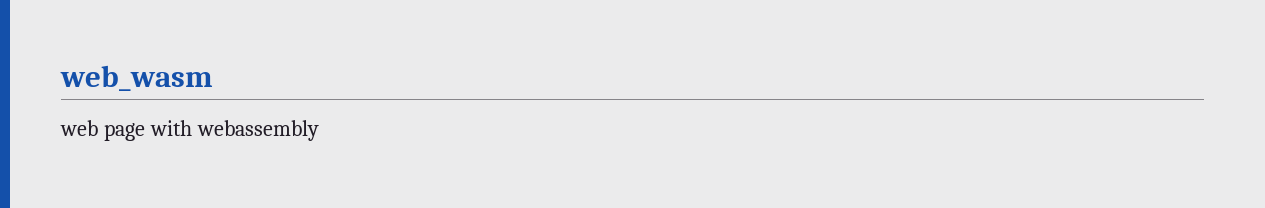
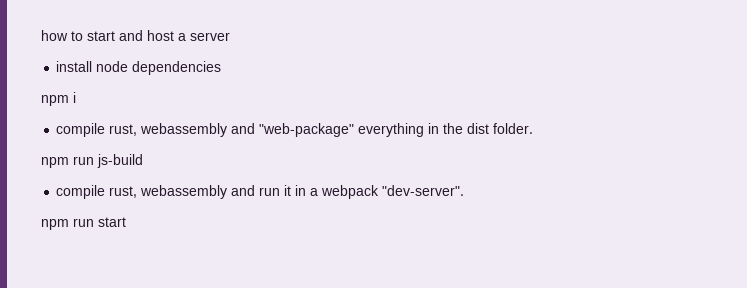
- web_wasm
- web page with webassembly
+ how to start and host a server
+ install node dependencies
+ npm i
+ compile rust, webassembly and "web-package" everything in the dist folder.
+ npm run js-build
+ compile rust, webassembly and run it in a webpack "dev-server".
+ npm run start

